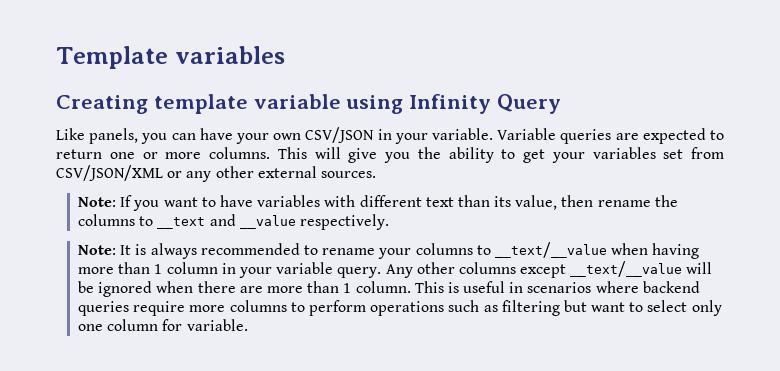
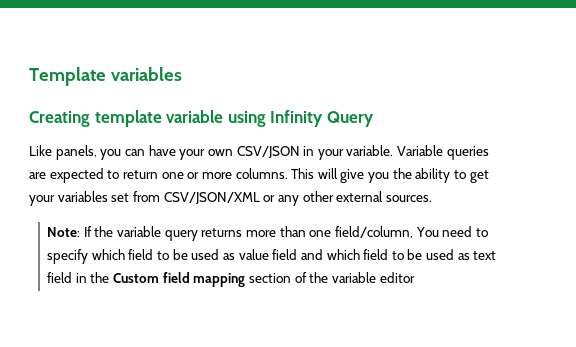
- Note: If you want to have variables with different text than its value, then rename the columns to __text and __value respectively.
- Note: It is always recommended to rename your columns to __text/__value when having more than 1 column in your variable query. Any other columns except __text/__value will be ignored when there are more than 1 column. This is useful in scenarios where backend queries require more columns to perform operations such as filtering but want to select only one column for variable.
+ Note: If the variable query returns more than one field/column, You need to specify which field to be used as value field and which field to be used as text field in the Custom field mapping section of the variable editor

